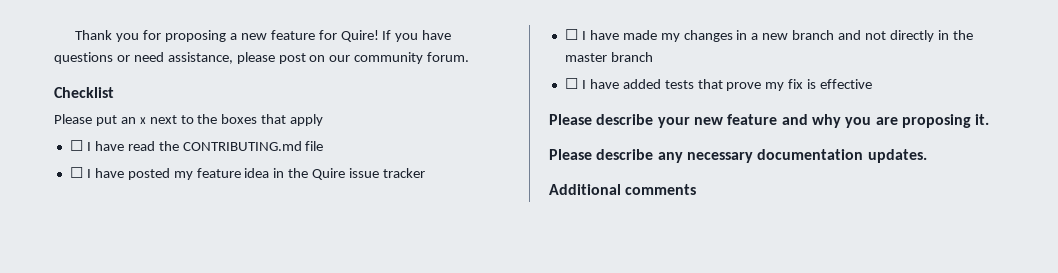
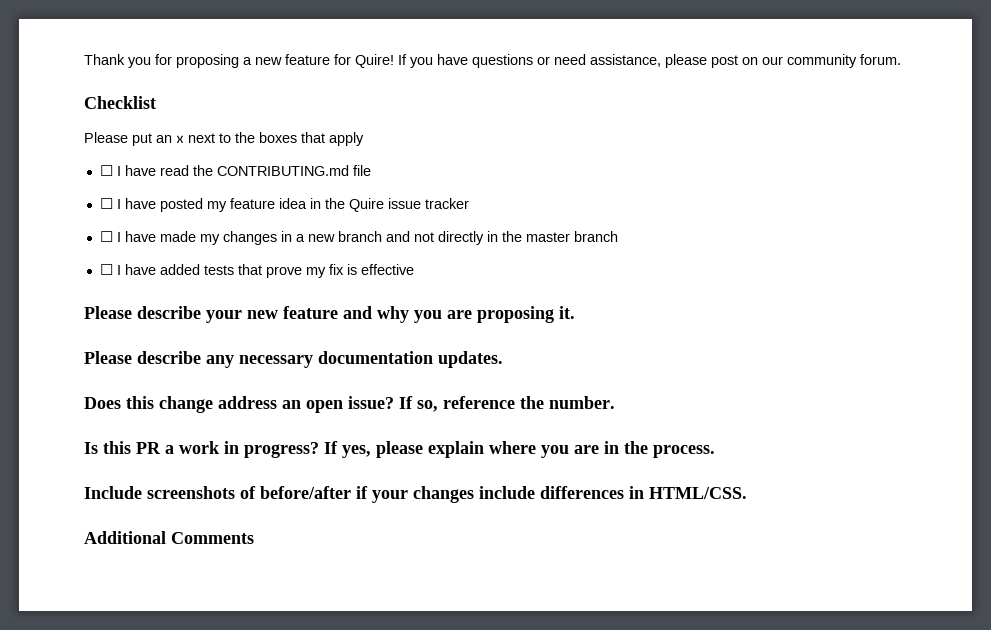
+ Does this change address an open issue? If so, reference the number.
+ Is this PR a work in progress? If yes, please explain where you are in the process.
+ Include screenshots of before/after if your changes include differences in HTML/CSS.
- Additional comments
+ Additional Comments

